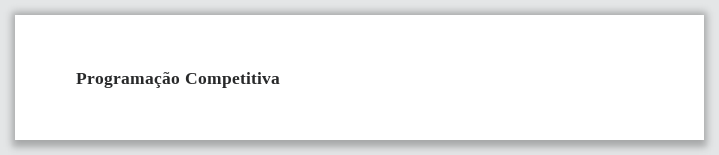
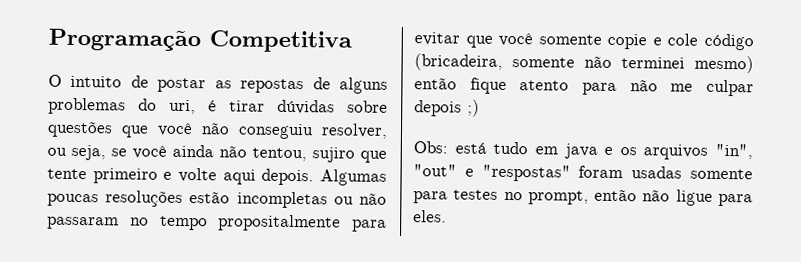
+ O intuito de postar as repostas de alguns problemas do uri, é tirar dúvidas sobre questões que você não conseguiu resolver, ou seja, se você ainda não tentou, sujiro que tente primeiro e volte aqui depois. Algumas poucas resoluções estão incompletas ou não passaram no tempo propositalmente para evitar que você somente copie e cole código (bricadeira, somente não terminei mesmo) então fique atento para não me culpar depois ;)
+ Obs: está tudo em java e os arquivos "in", "out" e "respostas" foram usadas somente para testes no prompt, então não ligue para eles.

